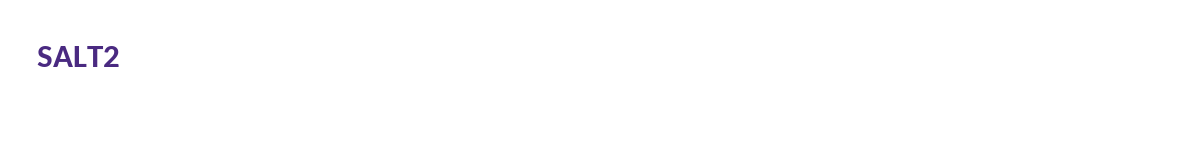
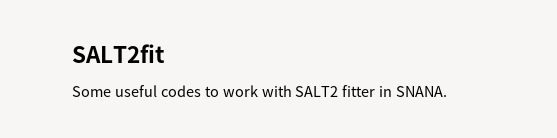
- SALT2
+ SALT2fit
+ Some useful codes to work with SALT2 fitter in SNANA.

